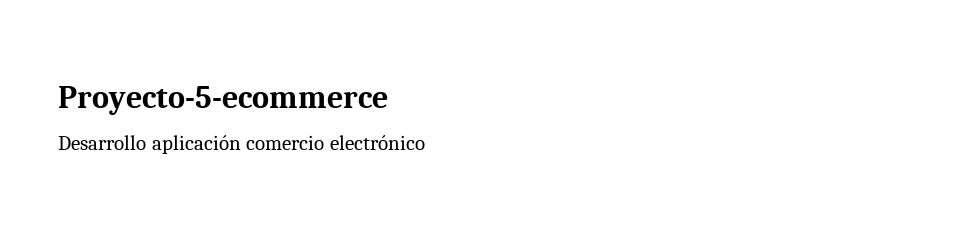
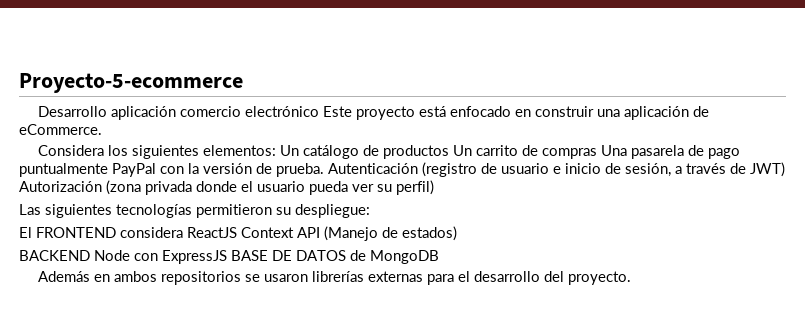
- Desarrollo aplicación comercio electrónico
+ Desarrollo aplicación comercio electrónico Este proyecto está enfocado en construir una aplicación de eCommerce.
+ Considera los siguientes elementos: Un catálogo de productos Un carrito de compras Una pasarela de pago puntualmente PayPal con la versión de prueba. Autenticación (registro de usuario e inicio de sesión, a través de JWT) Autorización (zona privada donde el usuario pueda ver su perfil)
+ Las siguientes tecnologías permitieron su despliegue:
+ El FRONTEND considera ReactJS Context API (Manejo de estados)
+ BACKEND Node con ExpressJS BASE DE DATOS de MongoDB
+ Además en ambos repositorios se usaron librerías externas para el desarrollo del proyecto.

